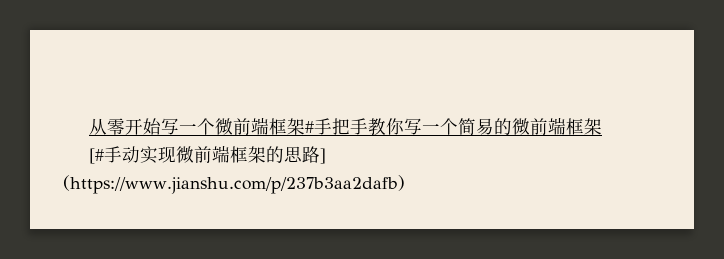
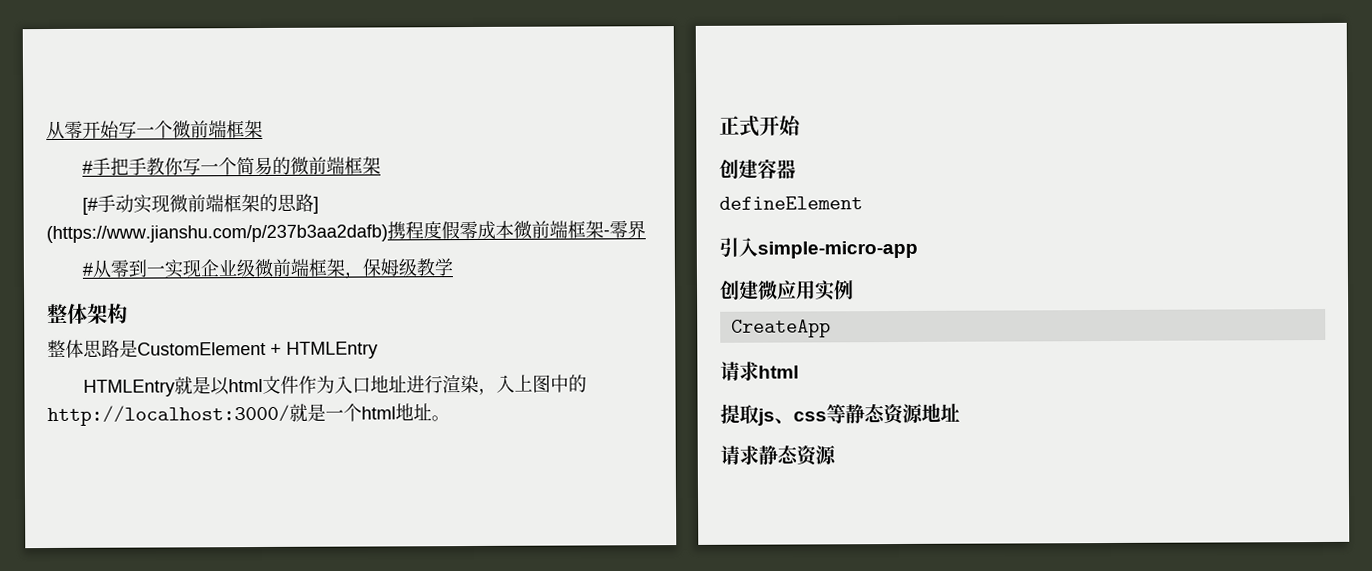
- 从零开始写一个微前端框架#手把手教你写一个简易的微前端框架
+ 从零开始写一个微前端框架
+ #手把手教你写一个简易的微前端框架
- [#手动实现微前端框架的思路] (https://www.jianshu.com/p/237b3aa2dafb)
+ [#手动实现微前端框架的思路] (https://www.jianshu.com/p/237b3aa2dafb)携程度假零成本微前端框架-零界
+ #从零到一实现企业级微前端框架，保姆级教学
+ 整体架构
+ 整体思路是CustomElement + HTMLEntry
+ HTMLEntry就是以html文件作为入口地址进行渲染，入上图中的http://localhost:3000/就是一个html地址。
+ 正式开始
+ 创建容器
+ defineElement
+ 引入simple-micro-app
+ 创建微应用实例
+ CreateApp
+ 请求html
+ 提取js、css等静态资源地址
+ 请求静态资源

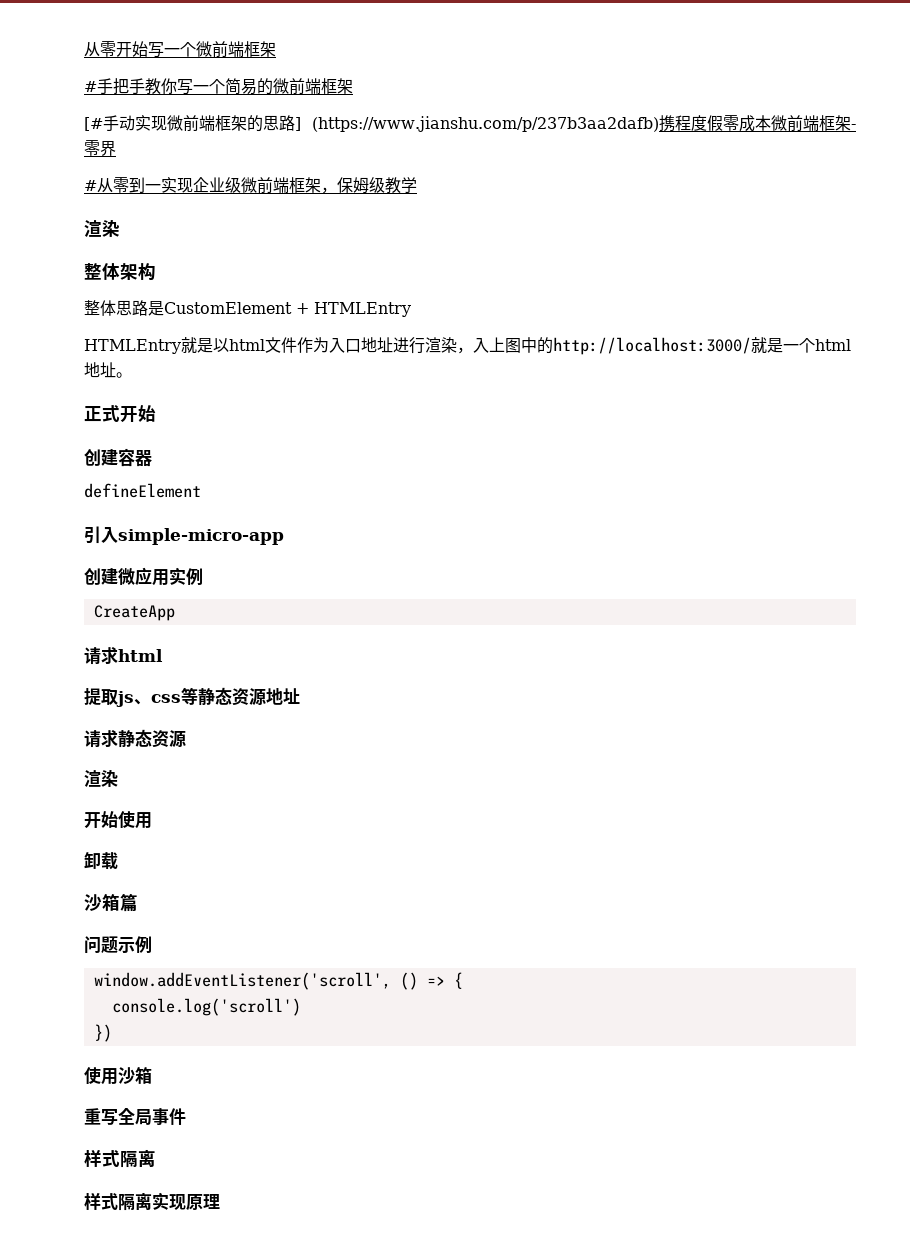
  #从零到一实现企业级微前端框架，保姆级教学
+ 渲染
  请求静态资源
+ 渲染
+ 开始使用
+ 卸载
+ 沙箱篇
+ 问题示例
+ window.addEventListener('scroll', () => {
+ console.log('scroll')
+ })
+ 使用沙箱
+ 重写全局事件
+ 样式隔离
+ 样式隔离实现原理

